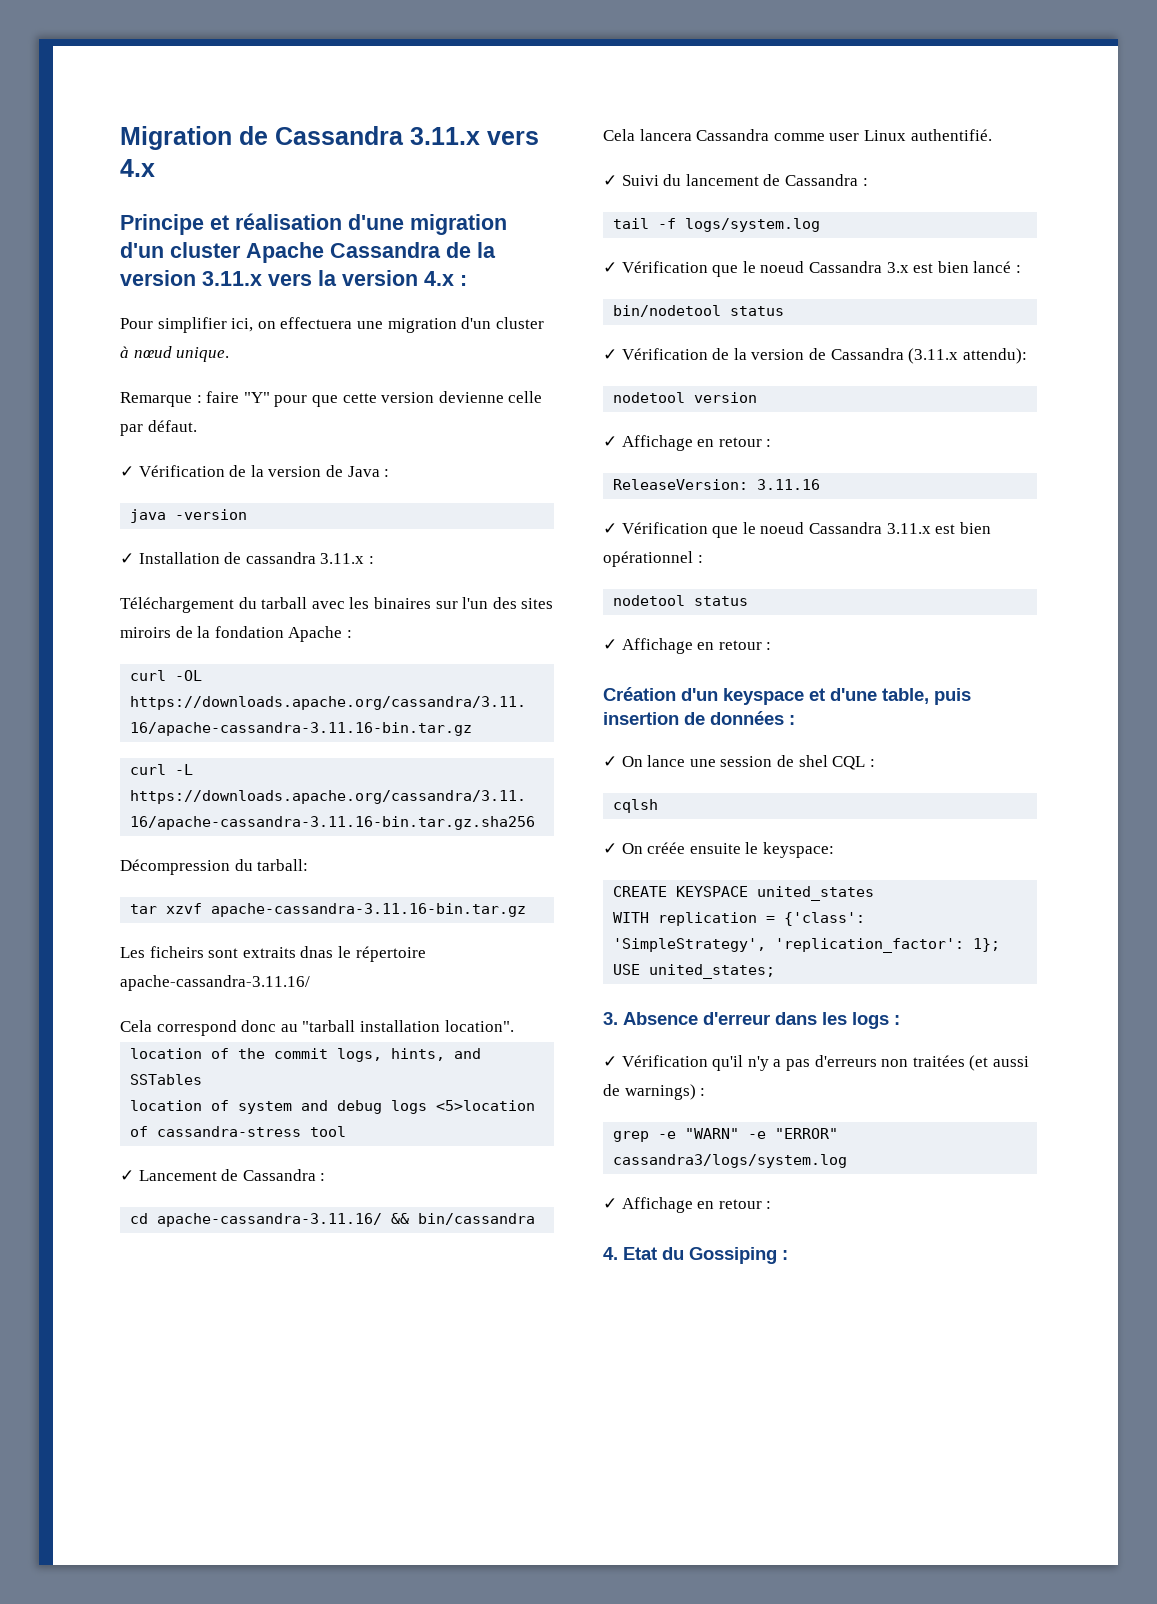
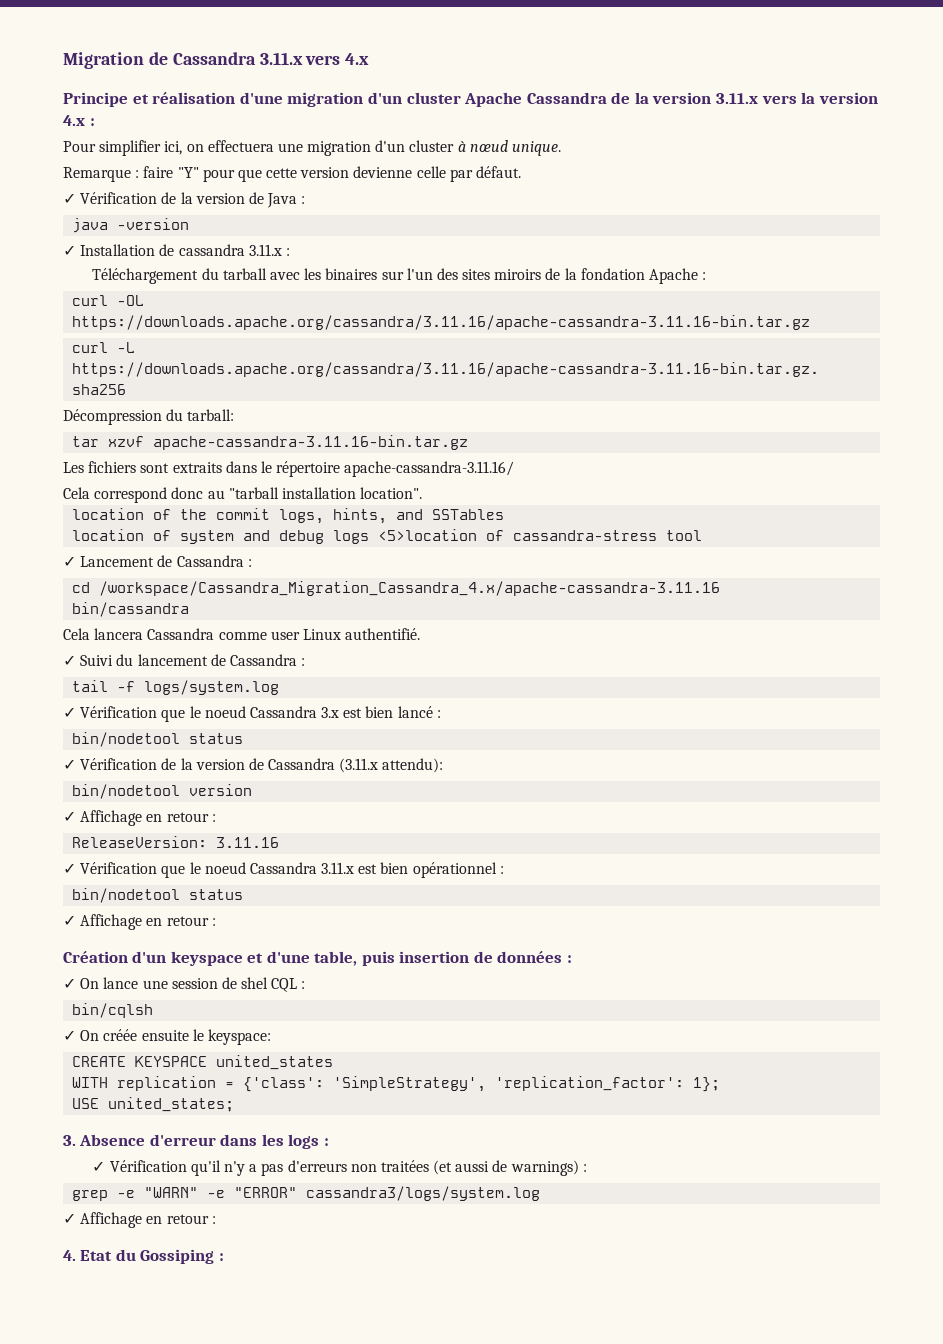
- Les ficheirs sont extraits dnas le répertoire apache-cassandra-3.11.16/
+ Les fichiers sont extraits dans le répertoire apache-cassandra-3.11.16/
- cd apache-cassandra-3.11.16/ && bin/cassandra
+ cd /workspace/Cassandra_Migration_Cassandra_4.x/apache-cassandra-3.11.16
+ bin/cassandra
- nodetool version
+ bin/nodetool version
  ✓ Vérification que le noeud Cassandra 3.11.x est bien opérationnel :
- nodetool status
+ bin/nodetool status
- cqlsh
+ bin/cqlsh

